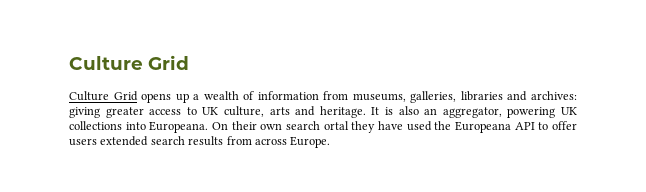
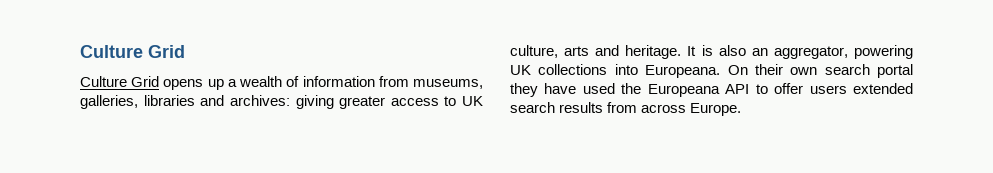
- On their own search ortal they have used the Europeana API to offer users extended search results from across Europe.
+ On their own search portal they have used the Europeana API to offer users extended search results from across Europe.

